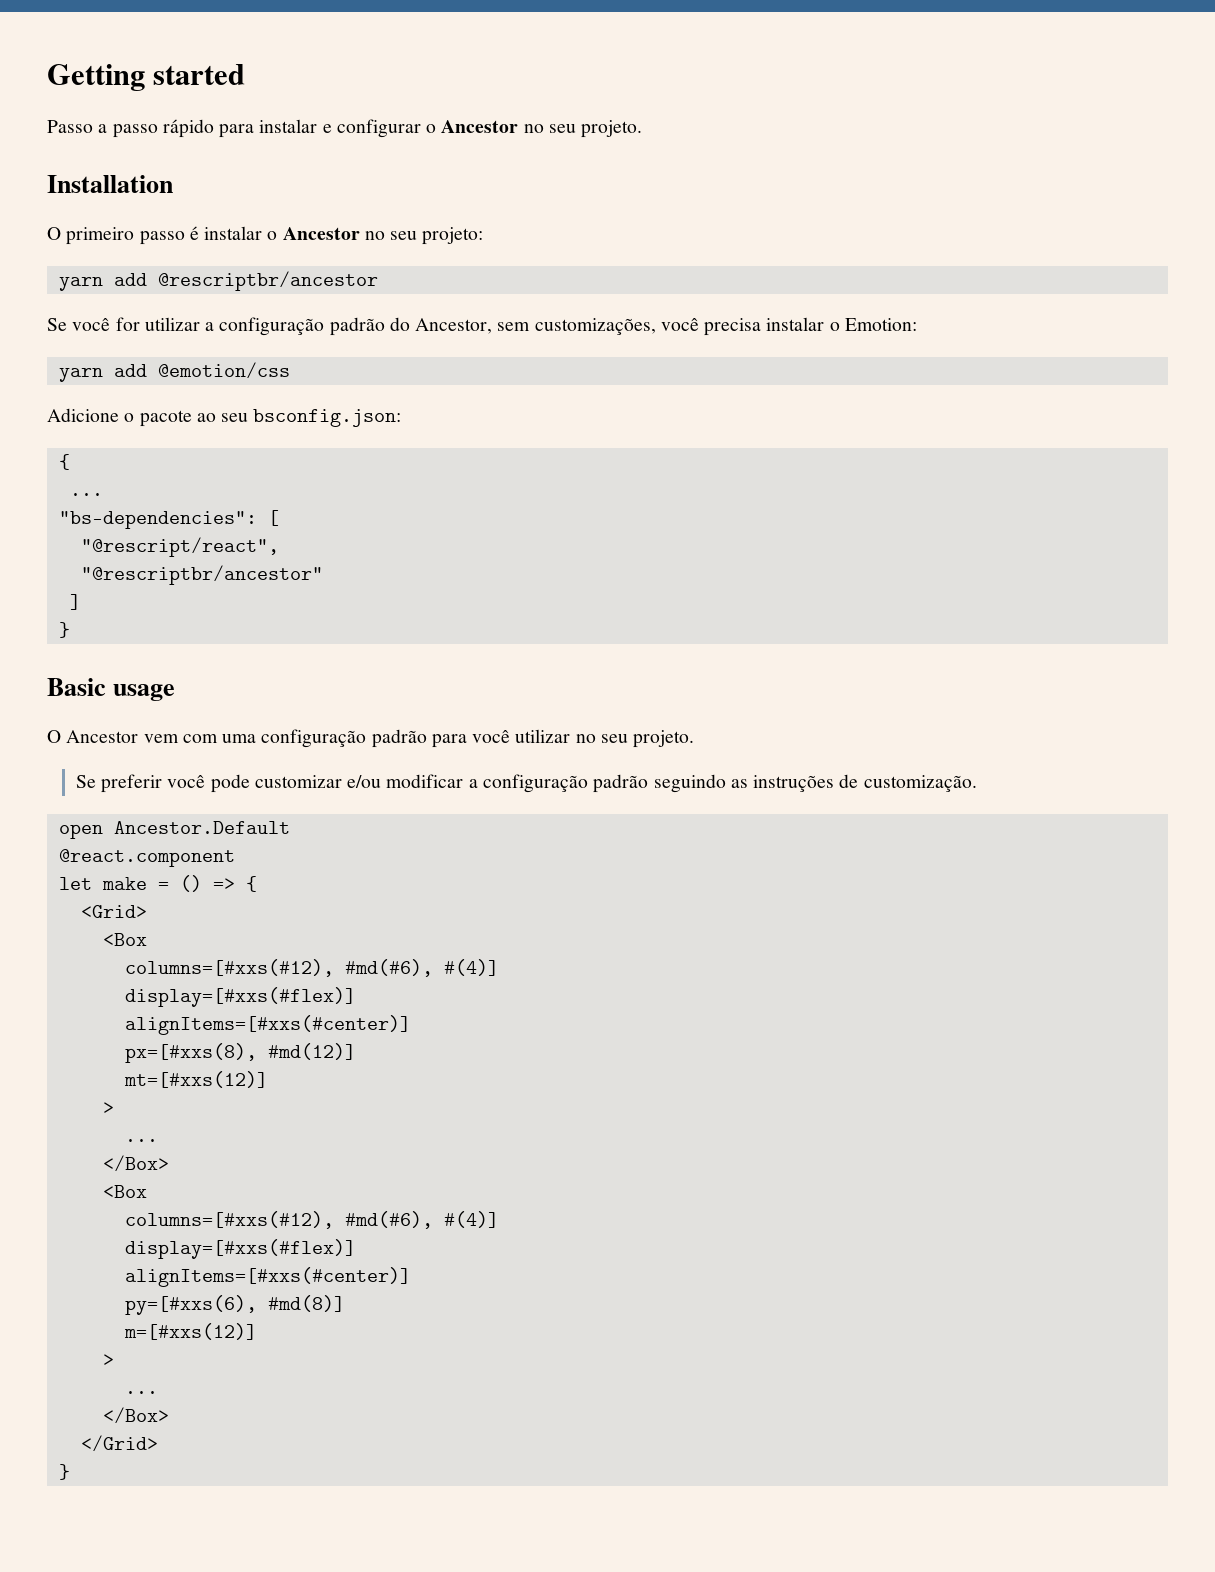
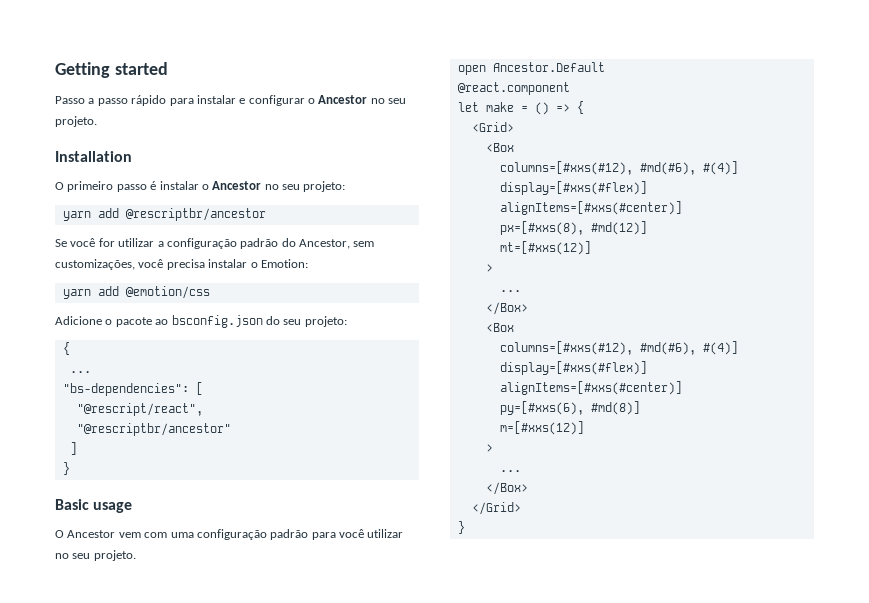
- Adicione o pacote ao seu bsconfig.json:
+ Adicione o pacote ao bsconfig.json do seu projeto:
- Se preferir você pode customizar e/ou modificar a configuração padrão seguindo as instruções de customização.

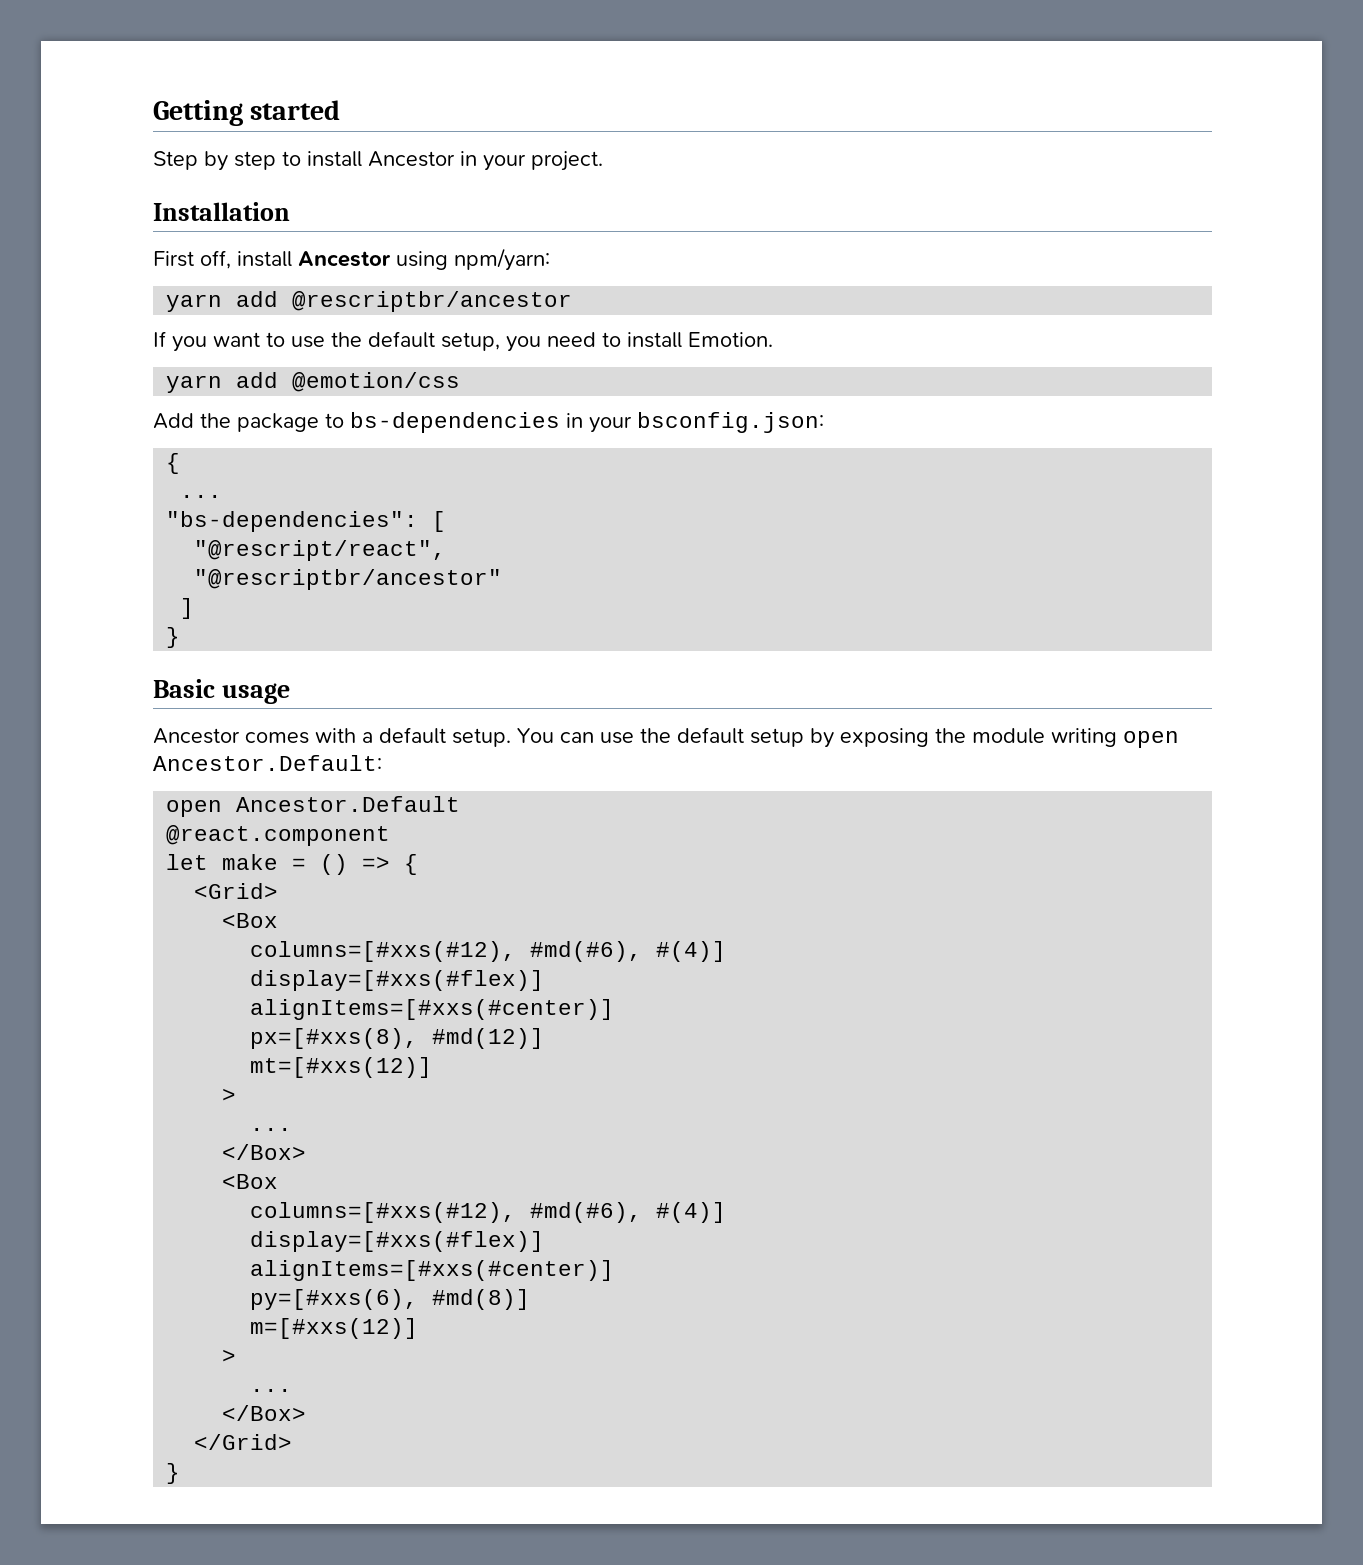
- Passo a passo rápido para instalar e configurar o Ancestor no seu projeto.
+ Step by step to install Ancestor in your project.
  Installation
- O primeiro passo é instalar o Ancestor no seu projeto:
+ First off, install Ancestor using npm/yarn:
  yarn add @rescriptbr/ancestor
- Se você for utilizar a configuração padrão do Ancestor, sem customizações, você precisa instalar o Emotion:
+ If you want to use the default setup, you need to install Emotion.
  yarn add @emotion/css
- Adicione o pacote ao bsconfig.json do seu projeto:
+ Add the package to bs-dependencies in your bsconfig.json:
- O Ancestor vem com uma configuração padrão para você utilizar no seu projeto.
+ Ancestor comes with a default setup. You can use the default setup by exposing the module writing open Ancestor.Default:

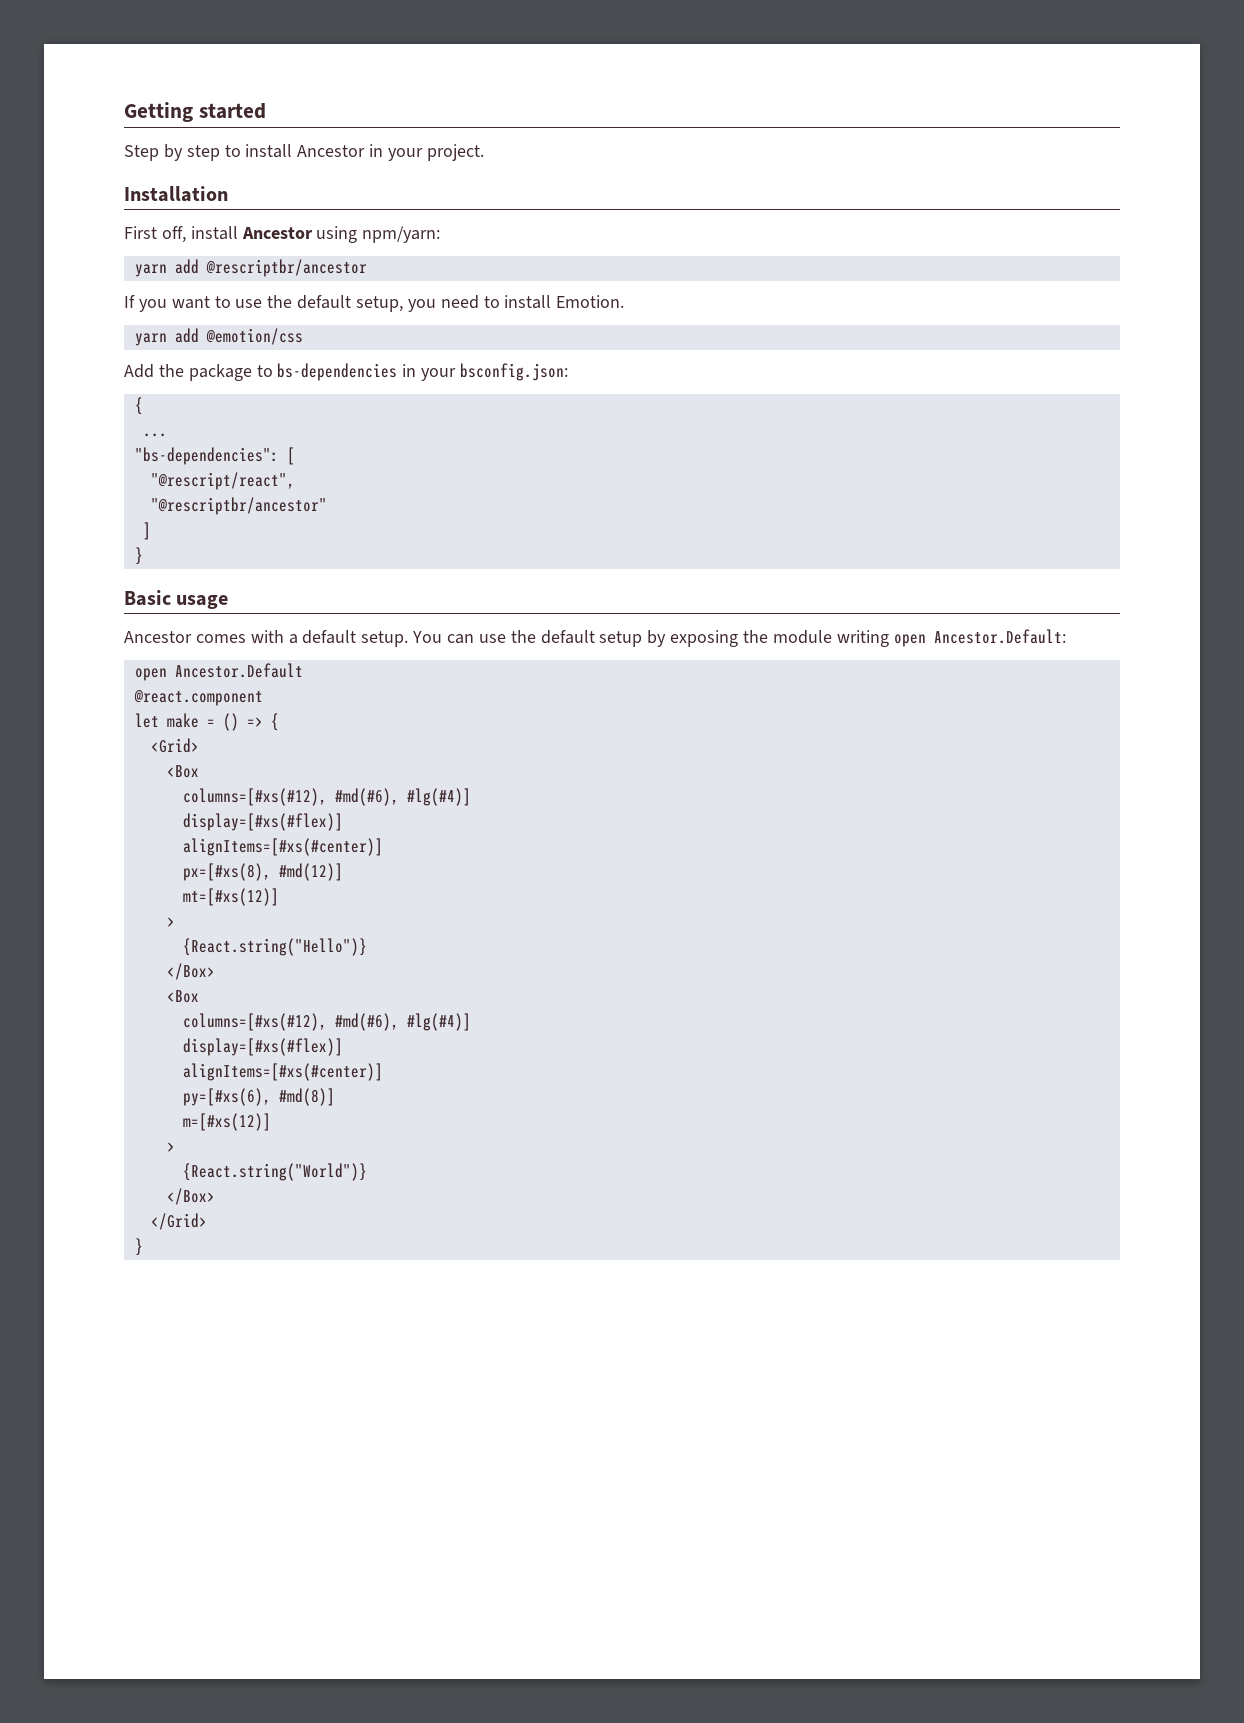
  <Grid>
  <Box
- columns=[#xxs(#12), #md(#6), #(4)]
- display=[#xxs(#flex)]
- alignItems=[#xxs(#center)]
- px=[#xxs(8), #md(12)]
+ columns=[#xs(#12), #md(#6), #lg(#4)]
+ display=[#xs(#flex)]
+ alignItems=[#xs(#center)]
+ px=[#xs(8), #md(12)]
- mt=[#xxs(12)]
+ mt=[#xs(12)]
  >
- ...
+ {React.string("Hello")}
  </Box>
  <Box
- columns=[#xxs(#12), #md(#6), #(4)]
- display=[#xxs(#flex)]
- alignItems=[#xxs(#center)]
- py=[#xxs(6), #md(8)]
+ columns=[#xs(#12), #md(#6), #lg(#4)]
+ display=[#xs(#flex)]
+ alignItems=[#xs(#center)]
+ py=[#xs(6), #md(8)]
- m=[#xxs(12)]
+ m=[#xs(12)]
  >
- ...
+ {React.string("World")}

